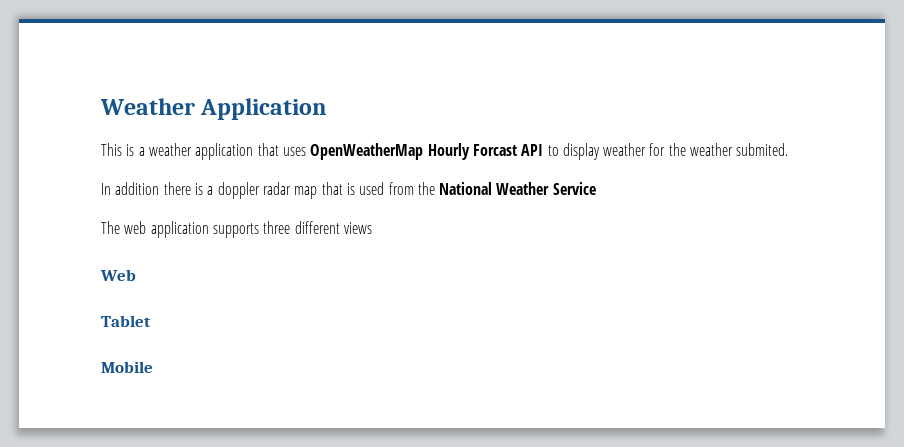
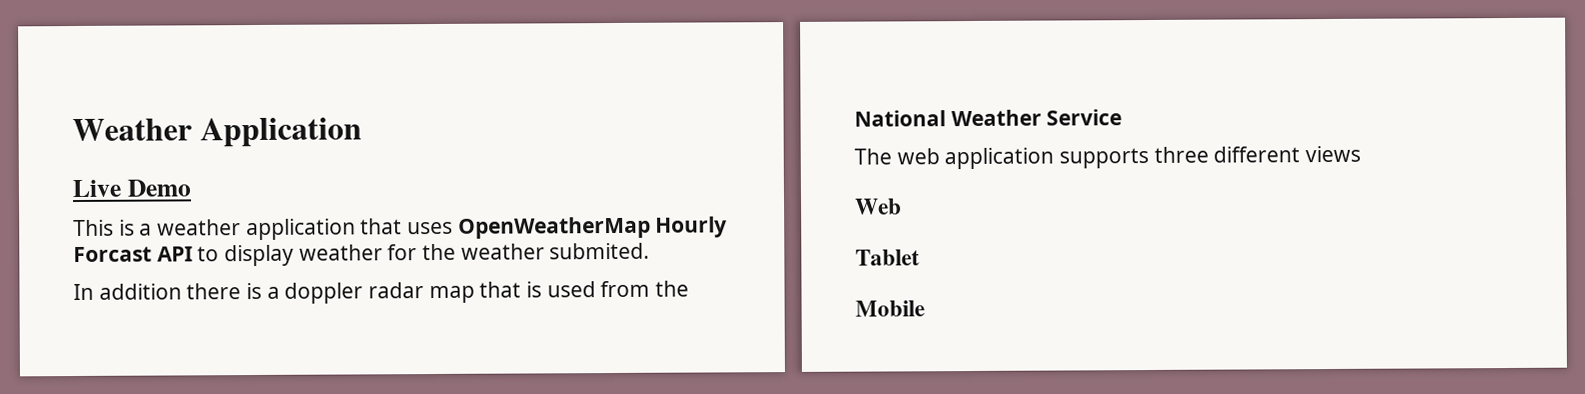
+ Live Demo

